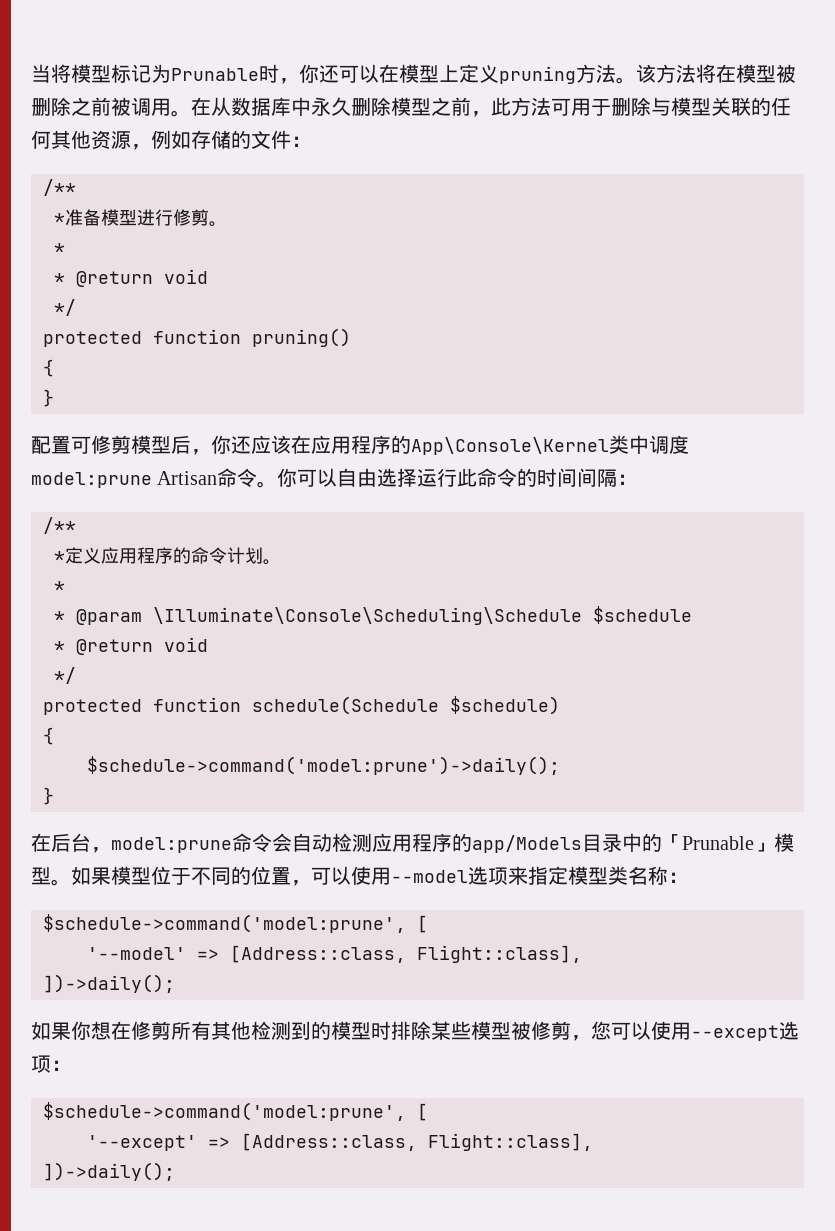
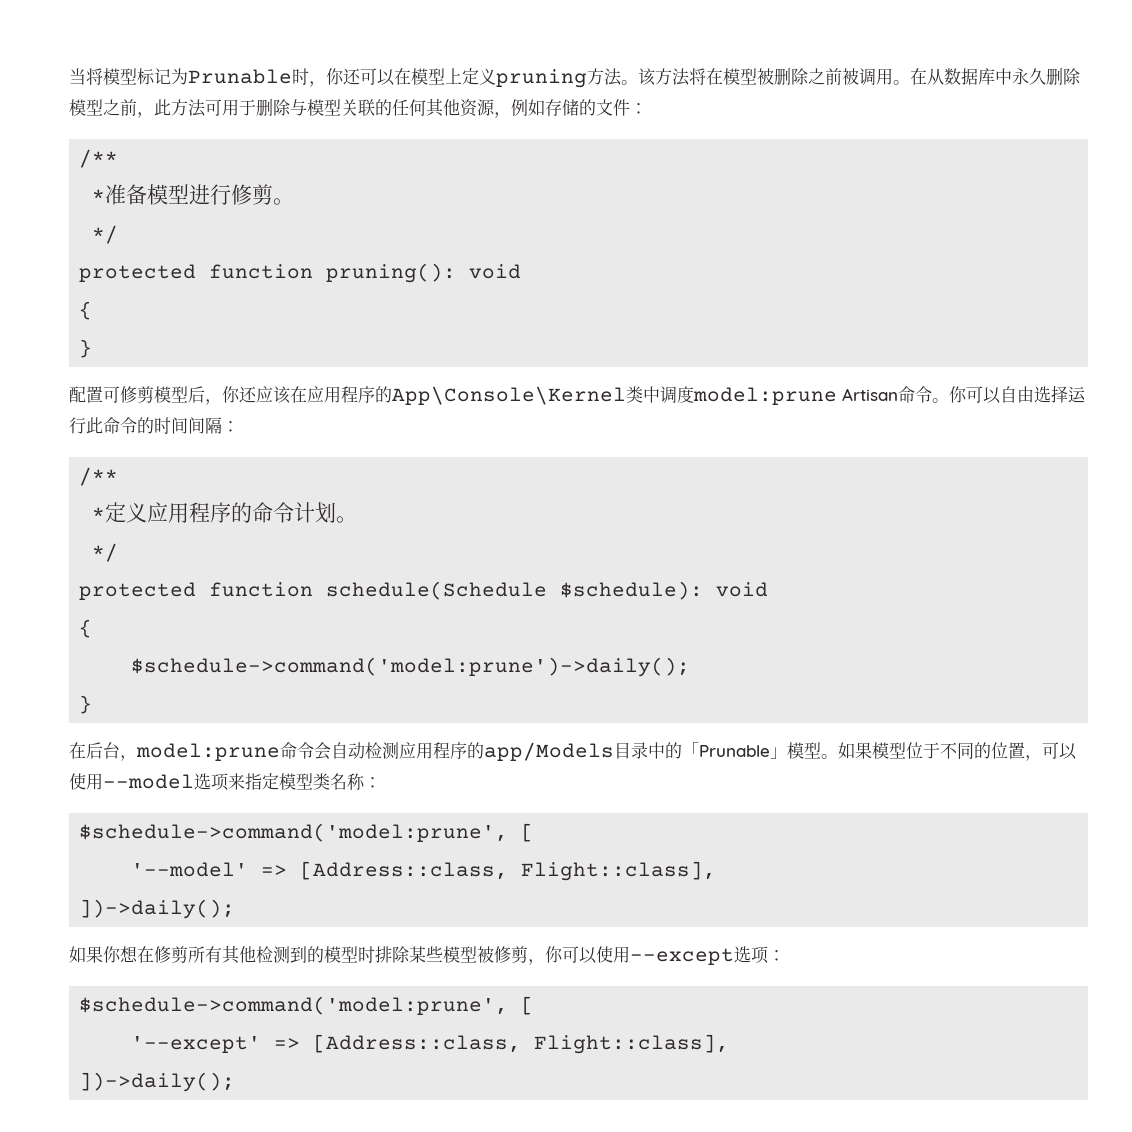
  *准备模型进行修剪。
- *
- * @return void
  */
- protected function pruning()
+ protected function pruning(): void
  *定义应用程序的命令计划。
- *
- * @param \Illuminate\Console\Scheduling\Schedule $schedule
- * @return void
- protected function schedule(Schedule $schedule)
+ protected function schedule(Schedule $schedule): void
- 如果你想在修剪所有其他检测到的模型时排除某些模型被修剪，您可以使用--except选项：
+ 如果你想在修剪所有其他检测到的模型时排除某些模型被修剪，你可以使用--except选项：

